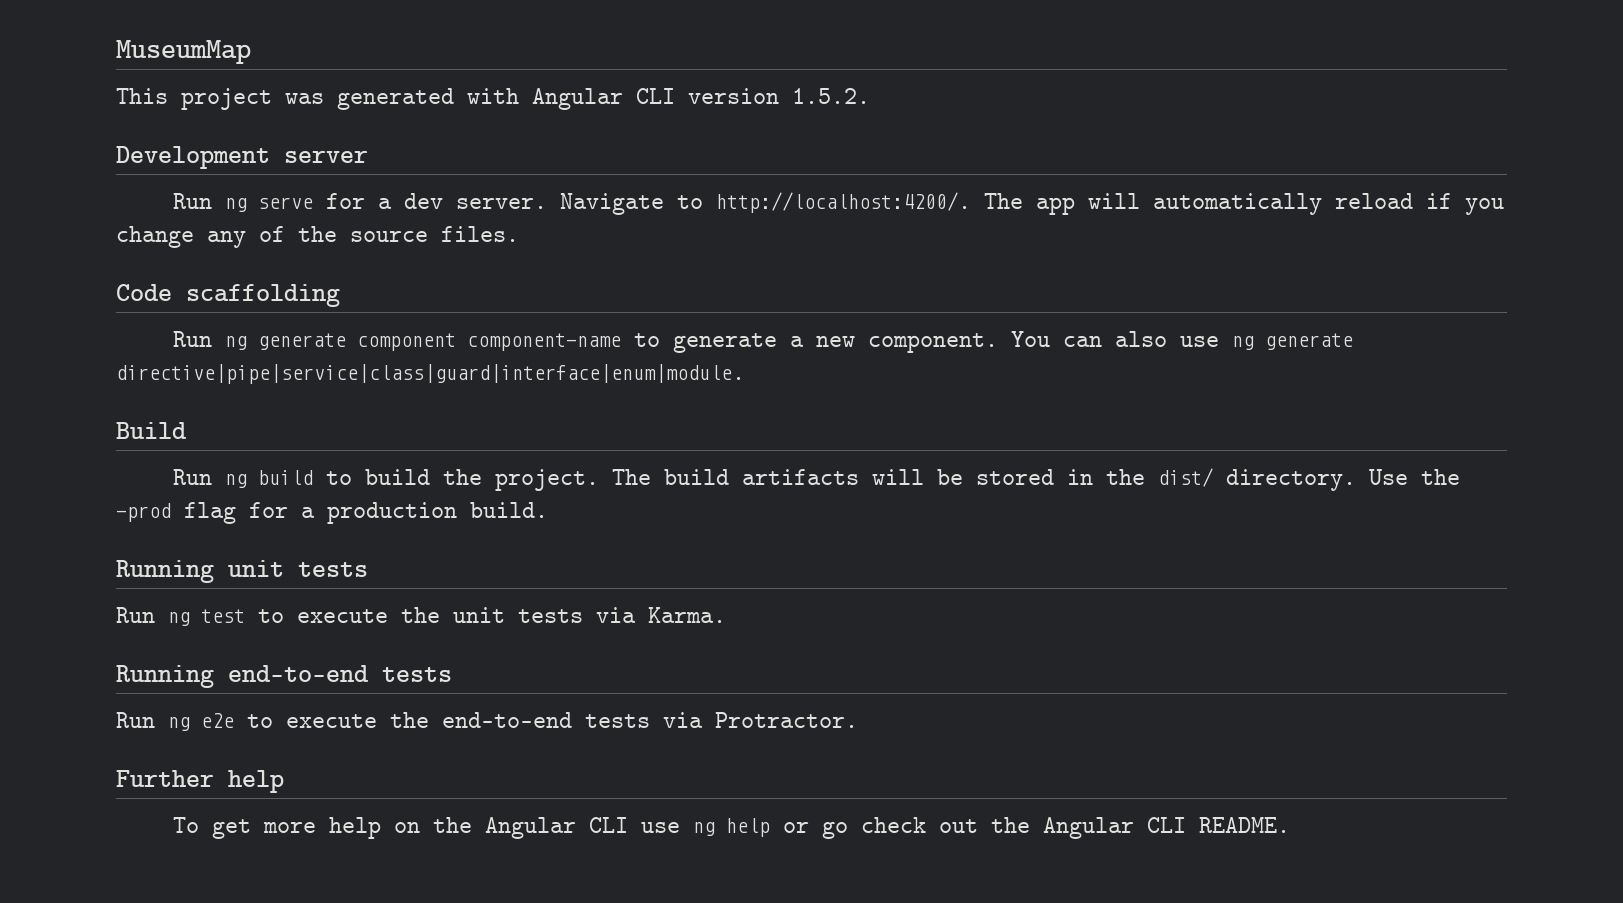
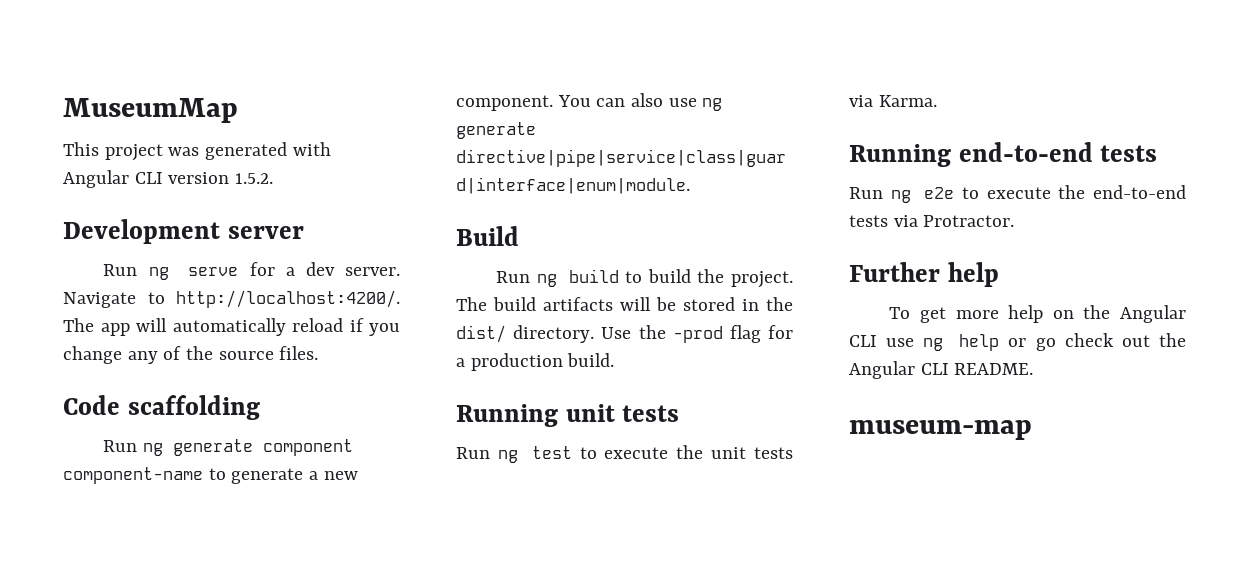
+ museum-map

